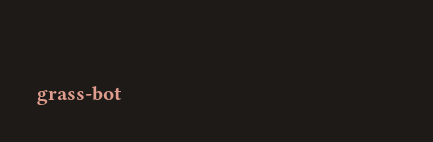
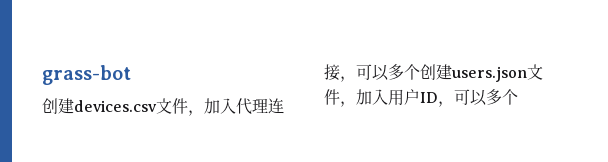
+ 创建devices.csv文件，加入代理连接，可以多个创建users.json文件，加入用户ID，可以多个

